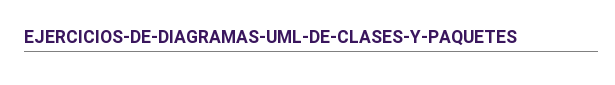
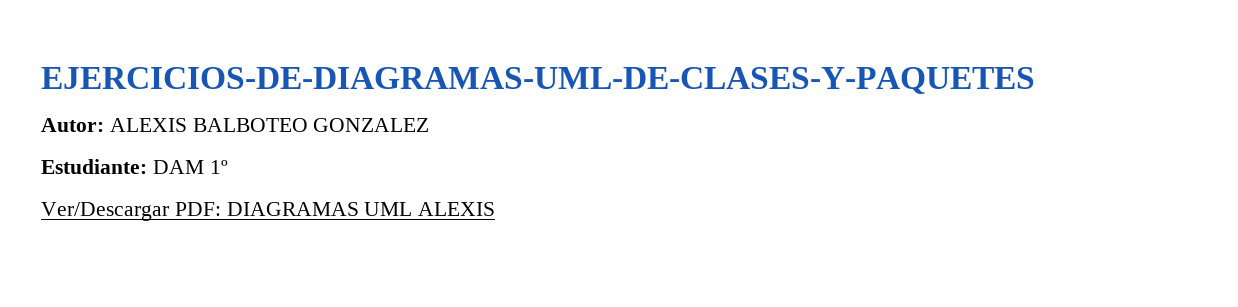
+ Autor: ALEXIS BALBOTEO GONZALEZ
+ Estudiante: DAM 1º
+ Ver/Descargar PDF: DIAGRAMAS UML ALEXIS

